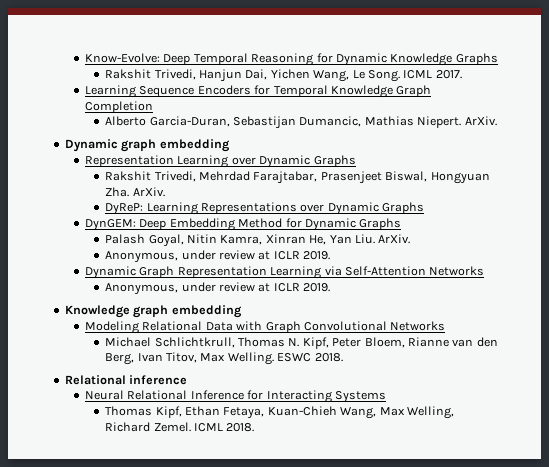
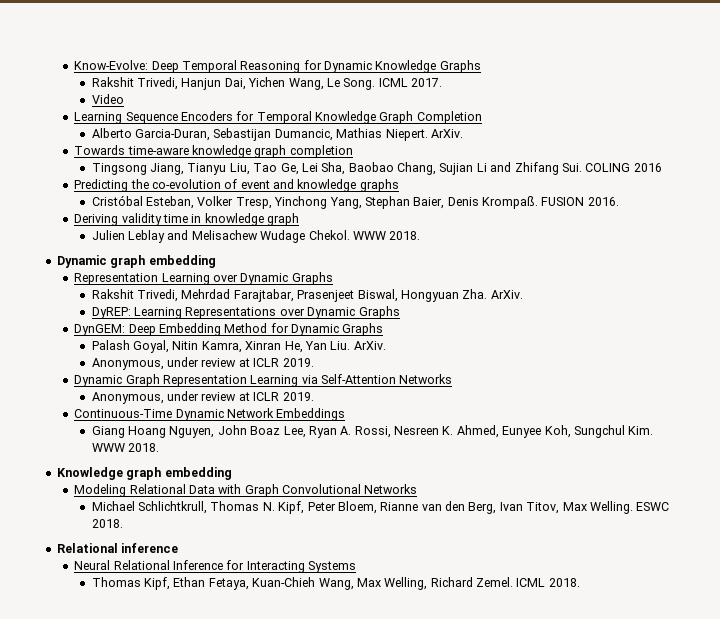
+ Video
+ Towards time-aware knowledge graph completion
+ Tingsong Jiang, Tianyu Liu, Tao Ge, Lei Sha, Baobao Chang, Sujian Li and Zhifang Sui. COLING 2016
+ Predicting the co-evolution of event and knowledge graphs
+ Cristóbal Esteban, Volker Tresp, Yinchong Yang, Stephan Baier, Denis Krompaß. FUSION 2016.
+ Deriving validity time in knowledge graph
+ Julien Leblay and Melisachew Wudage Chekol. WWW 2018.
- DyReP: Learning Representations over Dynamic Graphs
+ DyREP: Learning Representations over Dynamic Graphs
+ Continuous-Time Dynamic Network Embeddings
+ Giang Hoang Nguyen, John Boaz Lee, Ryan A. Rossi, Nesreen K. Ahmed, Eunyee Koh, Sungchul Kim. WWW 2018.

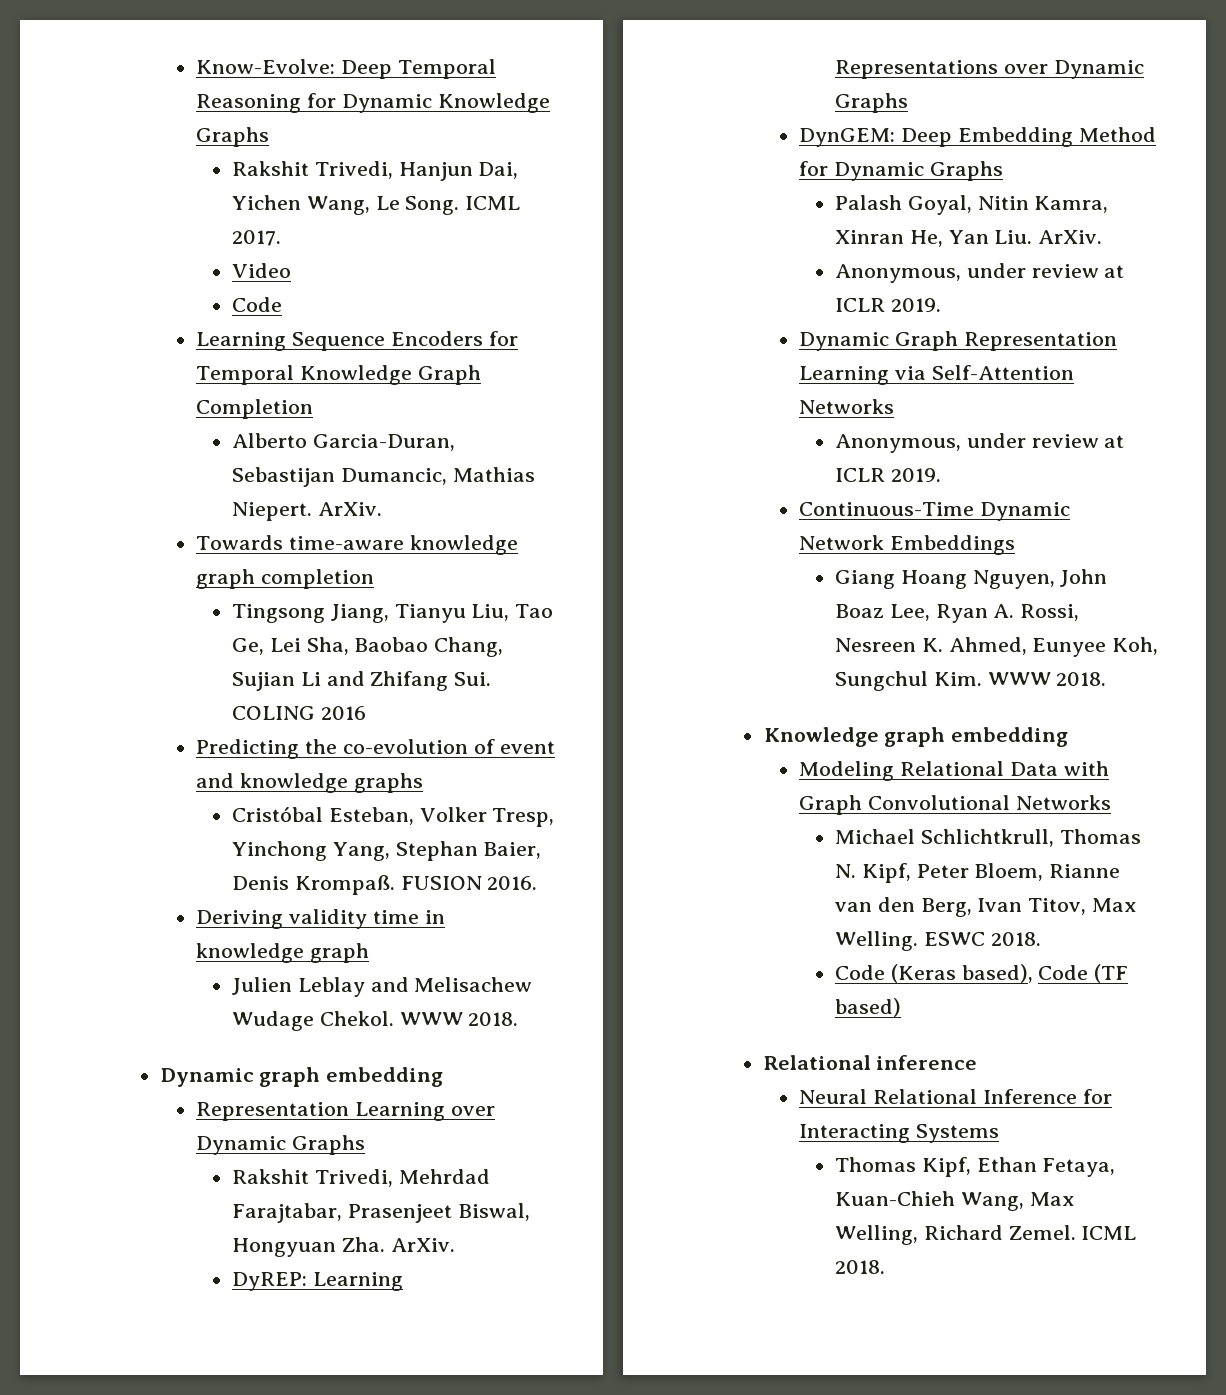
  Video
+ Code
+ Code (Keras based), Code (TF based)

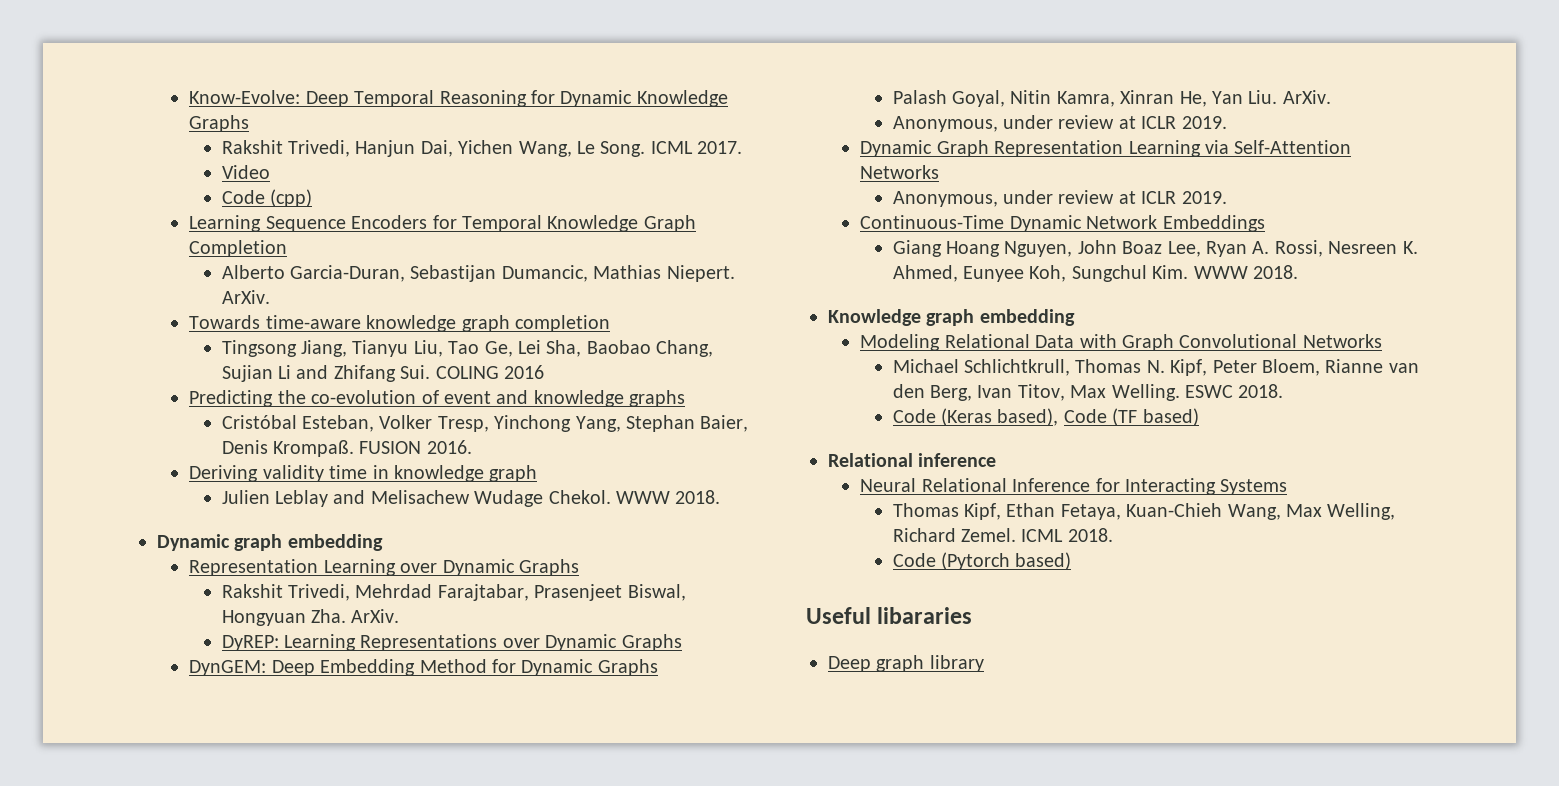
  Video
- Code
+ Code (cpp)
+ Code (Pytorch based)
+ Useful libararies
+ Deep graph library

